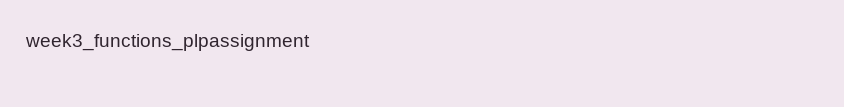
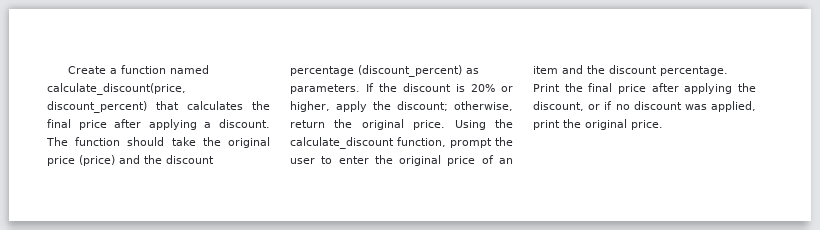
- week3_functions_plpassignment
+ Create a function named calculate_discount(price, discount_percent) that calculates the final price after applying a discount. The function should take the original price (price) and the discount percentage (discount_percent) as parameters. If the discount is 20% or higher, apply the discount; otherwise, return the original price. Using the calculate_discount function, prompt the user to enter the original price of an item and the discount percentage. Print the final price after applying the discount, or if no discount was applied, print the original price.

